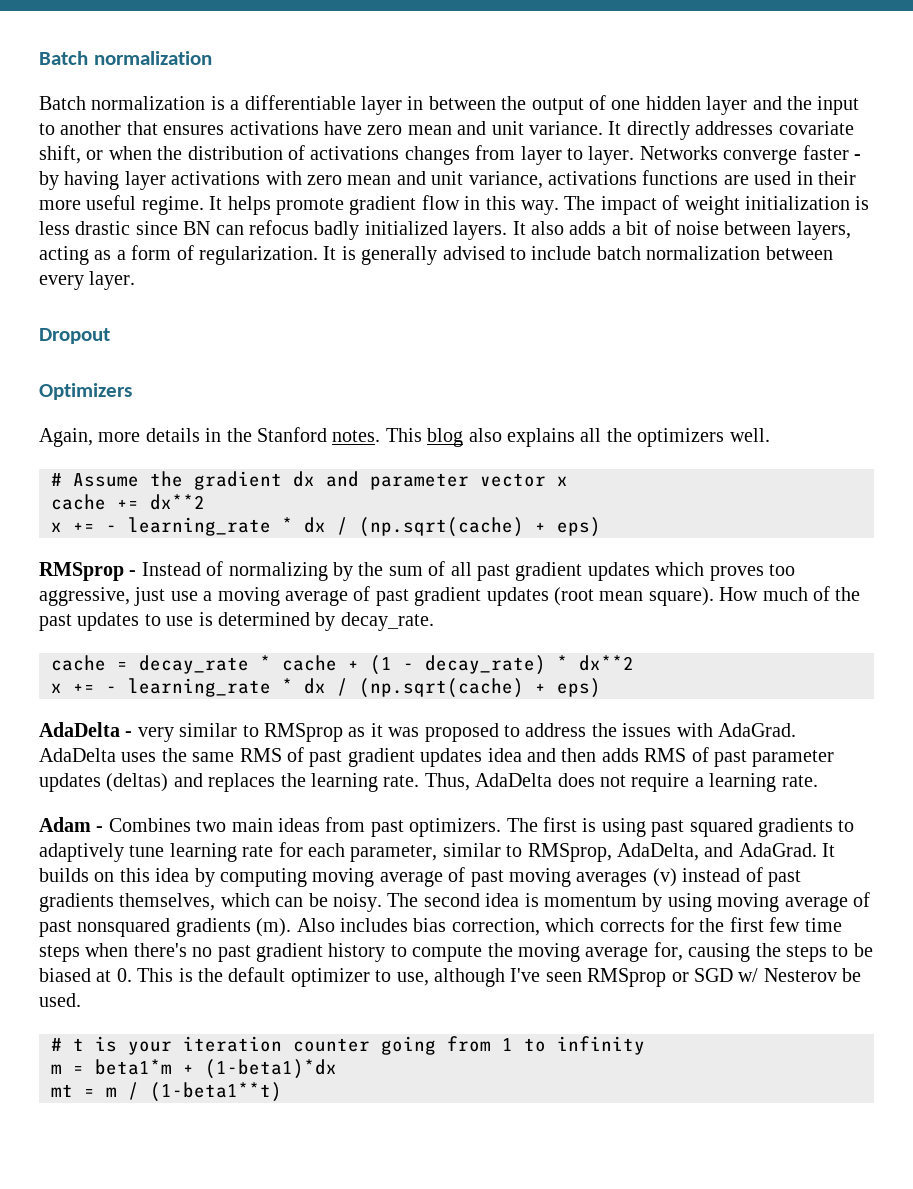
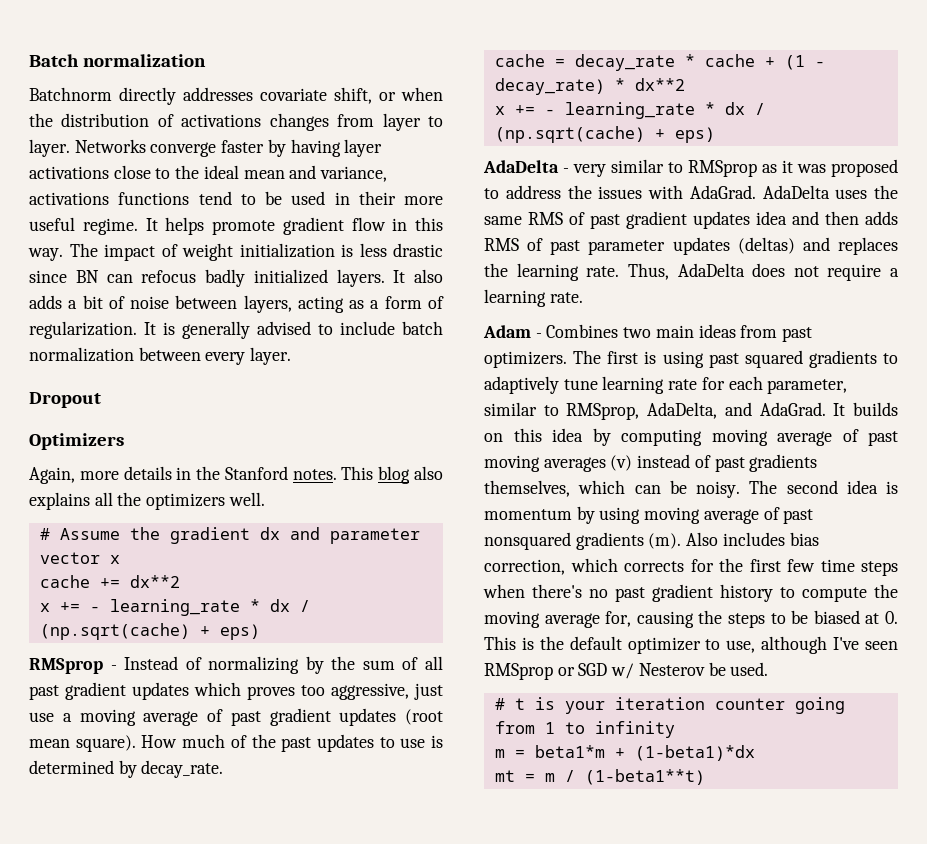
- Batch normalization is a differentiable layer in between the output of one hidden layer and the input to another that ensures activations have zero mean and unit variance. It directly addresses covariate shift, or when the distribution of activations changes from layer to layer.
+ Batchnorm directly addresses covariate shift, or when the distribution of activations changes from layer to layer.
- Networks converge faster - by having layer activations with zero mean and unit variance, activations functions are used in their more useful regime.
+ Networks converge faster by having layer activations close to the ideal mean and variance, activations functions tend to be used in their more useful regime.

